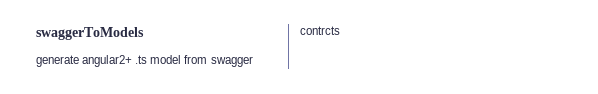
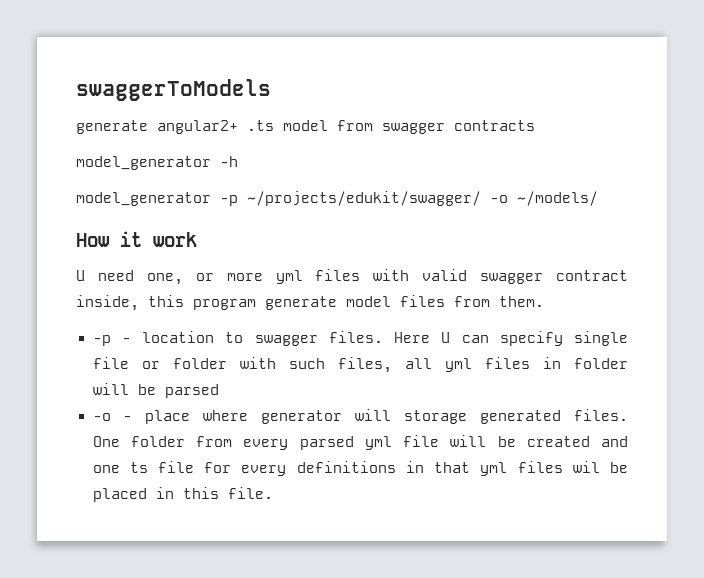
- generate angular2+ .ts model from swagger contrcts
+ generate angular2+ .ts model from swagger contracts
+ model_generator -h
+ model_generator -p ~/projects/edukit/swagger/ -o ~/models/
+ How it work
+ U need one, or more yml files with valid swagger contract inside, this program generate model files from them.
+ -p - location to swagger files. Here U can specify single file or folder with such files, all yml files in folder will be parsed
+ -o - place where generator will storage generated files. One folder from every parsed yml file will be created and one ts file for every definitions in that yml files wil be placed in this file.

